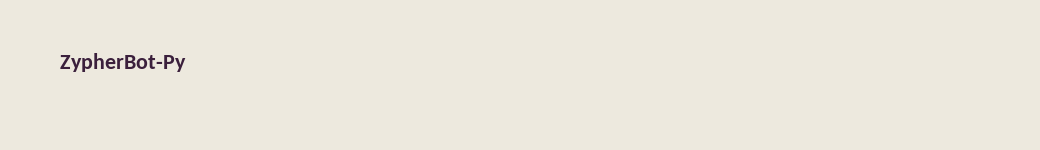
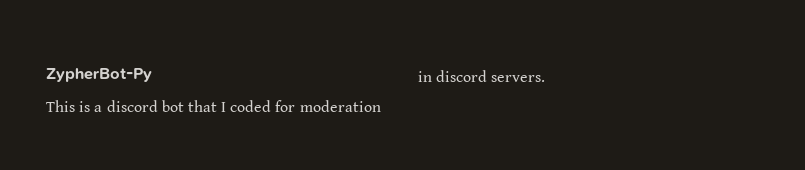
+ This is a discord bot that I coded for moderation in discord servers.

